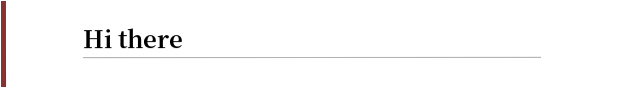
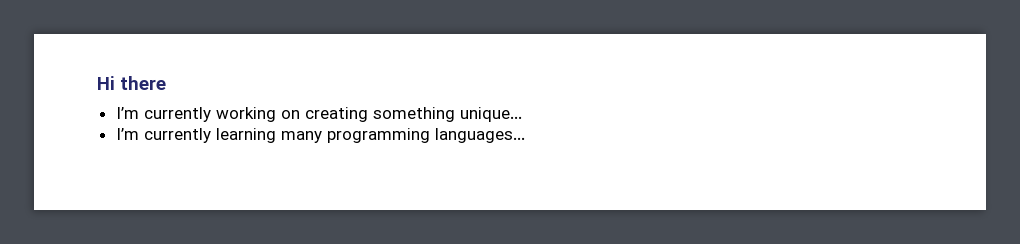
+ I’m currently working on creating something unique...
+ I’m currently learning many programming languages...

